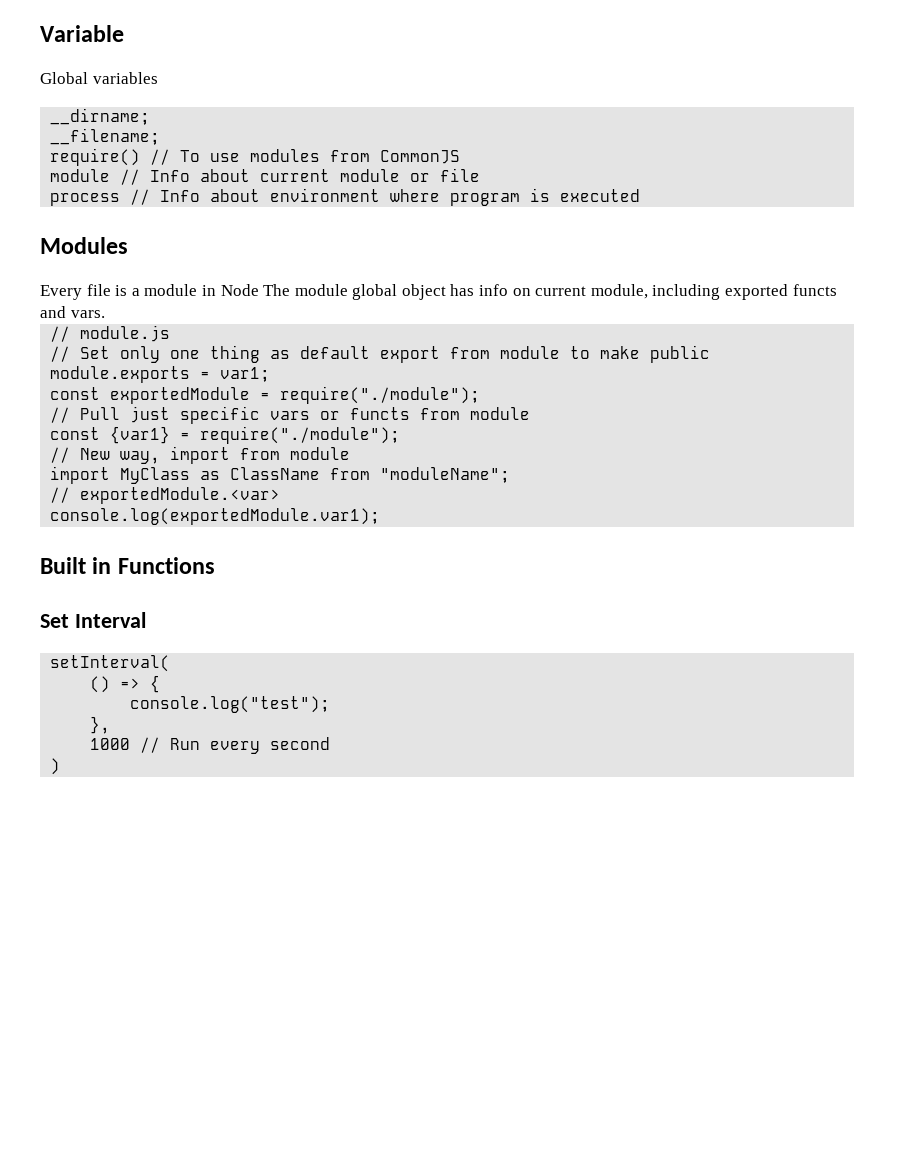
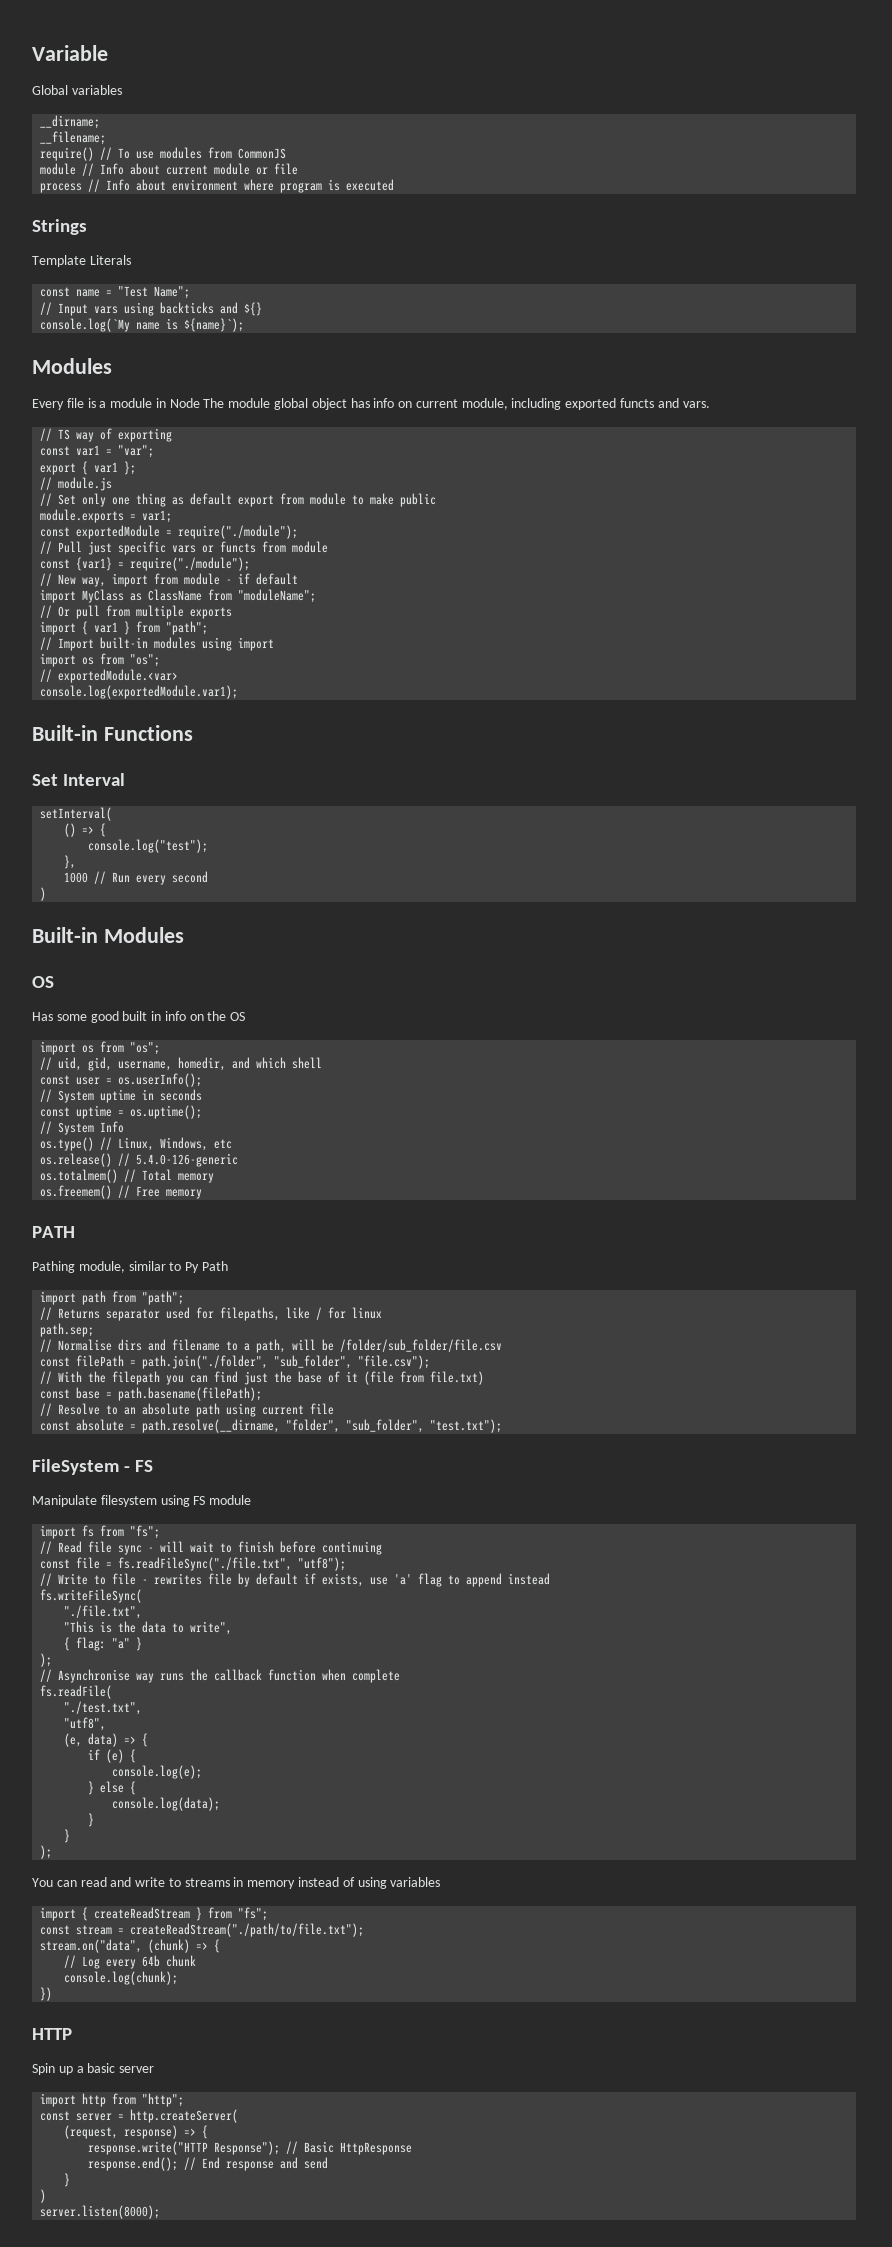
+ Strings
+ Template Literals
+ const name = "Test Name";
+ // Input vars using backticks and ${}
+ console.log(`My name is ${name}`);
+ // TS way of exporting
+ const var1 = "var";
+ export { var1 };
- // New way, import from module
+ // New way, import from module - if default
+ // Or pull from multiple exports
+ import { var1 } from "path";
+ // Import built-in modules using import
+ import os from "os";
- Built in Functions
+ Built-in Functions
+ Built-in Modules
+ OS
+ Has some good built in info on the OS
+ import os from "os";
+ // uid, gid, username, homedir, and which shell
+ const user = os.userInfo();
+ // System uptime in seconds
+ const uptime = os.uptime();
+ // System Info
+ os.type() // Linux, Windows, etc
+ os.release() // 5.4.0-126-generic
+ os.totalmem() // Total memory
+ os.freemem() // Free memory
+ PATH
+ Pathing module, similar to Py Path
+ import path from "path";
+ // Returns separator used for filepaths, like / for linux
+ path.sep;
+ // Normalise dirs and filename to a path, will be /folder/sub_folder/file.csv
+ const filePath = path.join("./folder", "sub_folder", "file.csv");
+ // With the filepath you can find just the base of it (file from file.txt)
+ const base = path.basename(filePath);
+ // Resolve to an absolute path using current file
+ const absolute = path.resolve(__dirname, "folder", "sub_folder", "test.txt");
+ FileSystem - FS
+ Manipulate filesystem using FS module
+ import fs from "fs";
+ // Read file sync - will wait to finish before continuing
+ const file = fs.readFileSync("./file.txt", "utf8");
+ // Write to file - rewrites file by default if exists, use 'a' flag to append instead
+ fs.writeFileSync(
+ "./file.txt",
+ "This is the data to write",
+ { flag: "a" }
+ );
+ // Asynchronise way runs the callback function when complete
+ fs.readFile(
+ "./test.txt",
+ "utf8",
+ (e, data) => {
+ if (e) {
+ console.log(e);
+ } else {
+ console.log(data);
+ }
+ }
+ );
+ You can read and write to streams in memory instead of using variables
+ import { createReadStream } from "fs";
+ const stream = createReadStream("./path/to/file.txt");
+ stream.on("data", (chunk) => {
+ // Log every 64b chunk
+ console.log(chunk);
+ })
+ HTTP
+ Spin up a basic server
+ import http from "http";
+ const server = http.createServer(
+ (request, response) => {
+ response.write("HTTP Response"); // Basic HttpResponse
+ response.end(); // End response and send
+ }
+ )
+ server.listen(8000);

